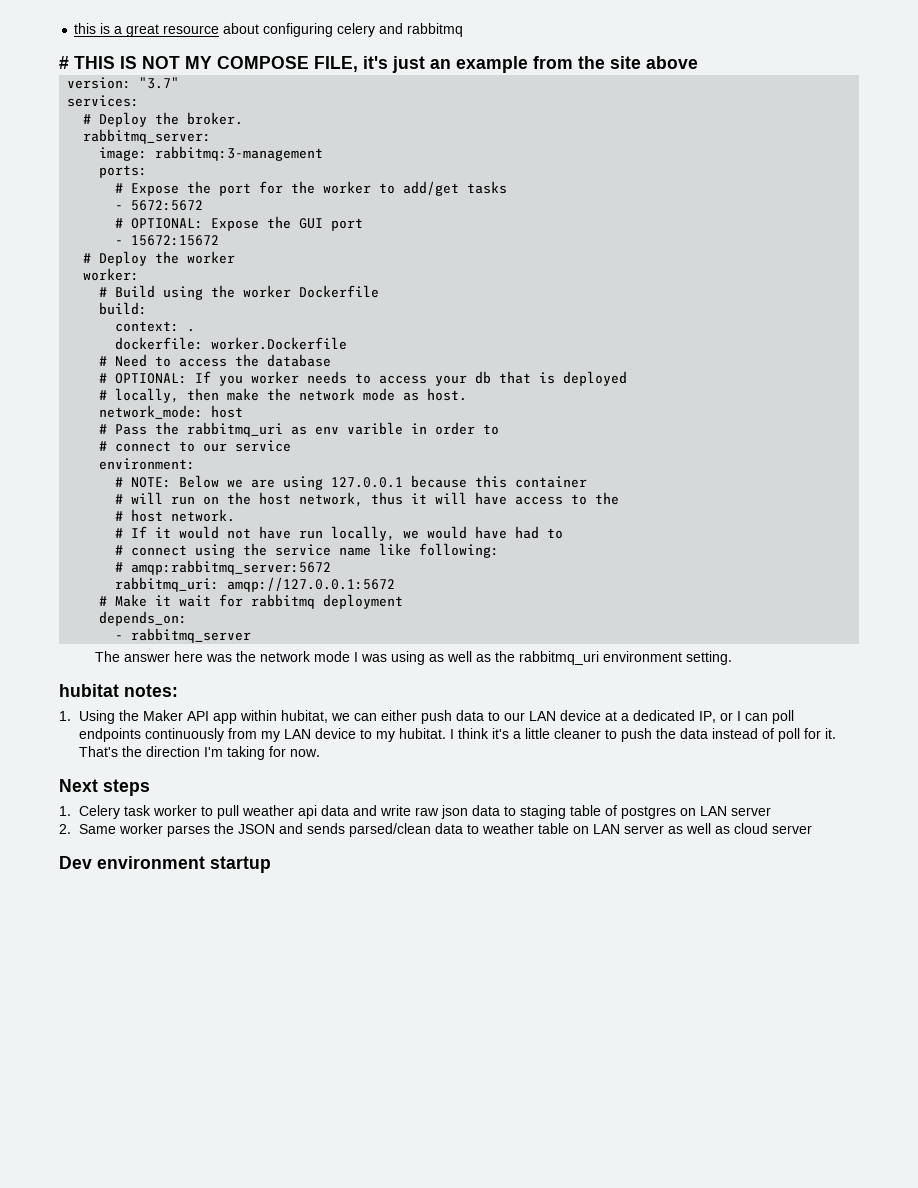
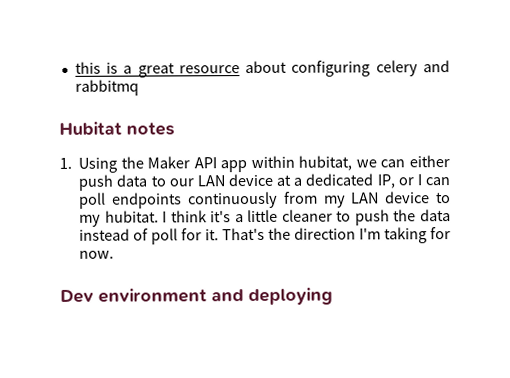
- # THIS IS NOT MY COMPOSE FILE, it's just an example from the site above
- version: "3.7"
- services:
- # Deploy the broker.
- rabbitmq_server:
- image: rabbitmq:3-management
- ports:
- # Expose the port for the worker to add/get tasks
- - 5672:5672
- # OPTIONAL: Expose the GUI port
- - 15672:15672
- # Deploy the worker
- worker:
- # Build using the worker Dockerfile
- build:
- context: .
- dockerfile: worker.Dockerfile
- # Need to access the database
- # OPTIONAL: If you worker needs to access your db that is deployed
- # locally, then make the network mode as host.
- network_mode: host
- # Pass the rabbitmq_uri as env varible in order to
- # connect to our service
- environment:
- # NOTE: Below we are using 127.0.0.1 because this container
- # will run on the host network, thus it will have access to the
- # host network.
- # If it would not have run locally, we would have had to
- # connect using the service name like following:
- # amqp:rabbitmq_server:5672
- rabbitmq_uri: amqp://127.0.0.1:5672
- # Make it wait for rabbitmq deployment
- depends_on:
- - rabbitmq_server
- The answer here was the network mode I was using as well as the rabbitmq_uri environment setting.
- hubitat notes:
+ Hubitat notes
- Next steps
- 1. Celery task worker to pull weather api data and write raw json data to staging table of postgres on LAN server
- 2. Same worker parses the JSON and sends parsed/clean data to weather table on LAN server as well as cloud server
- Dev environment startup
+ Dev environment and deploying

